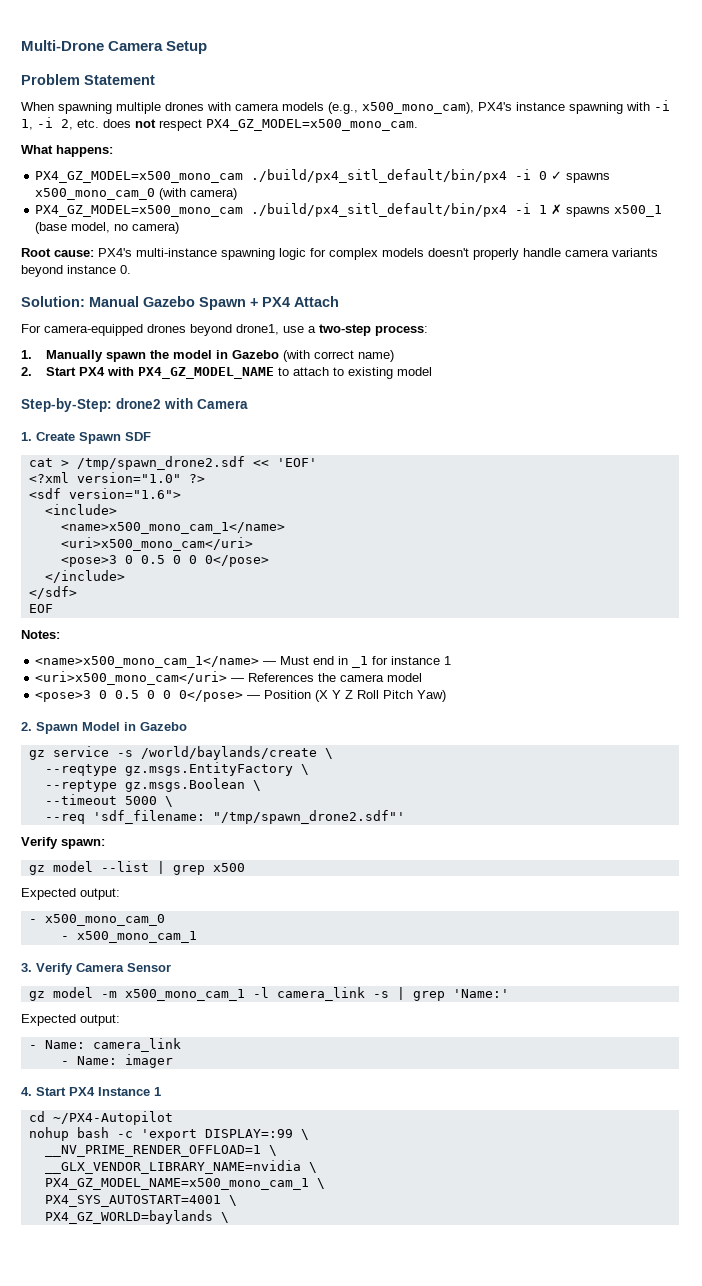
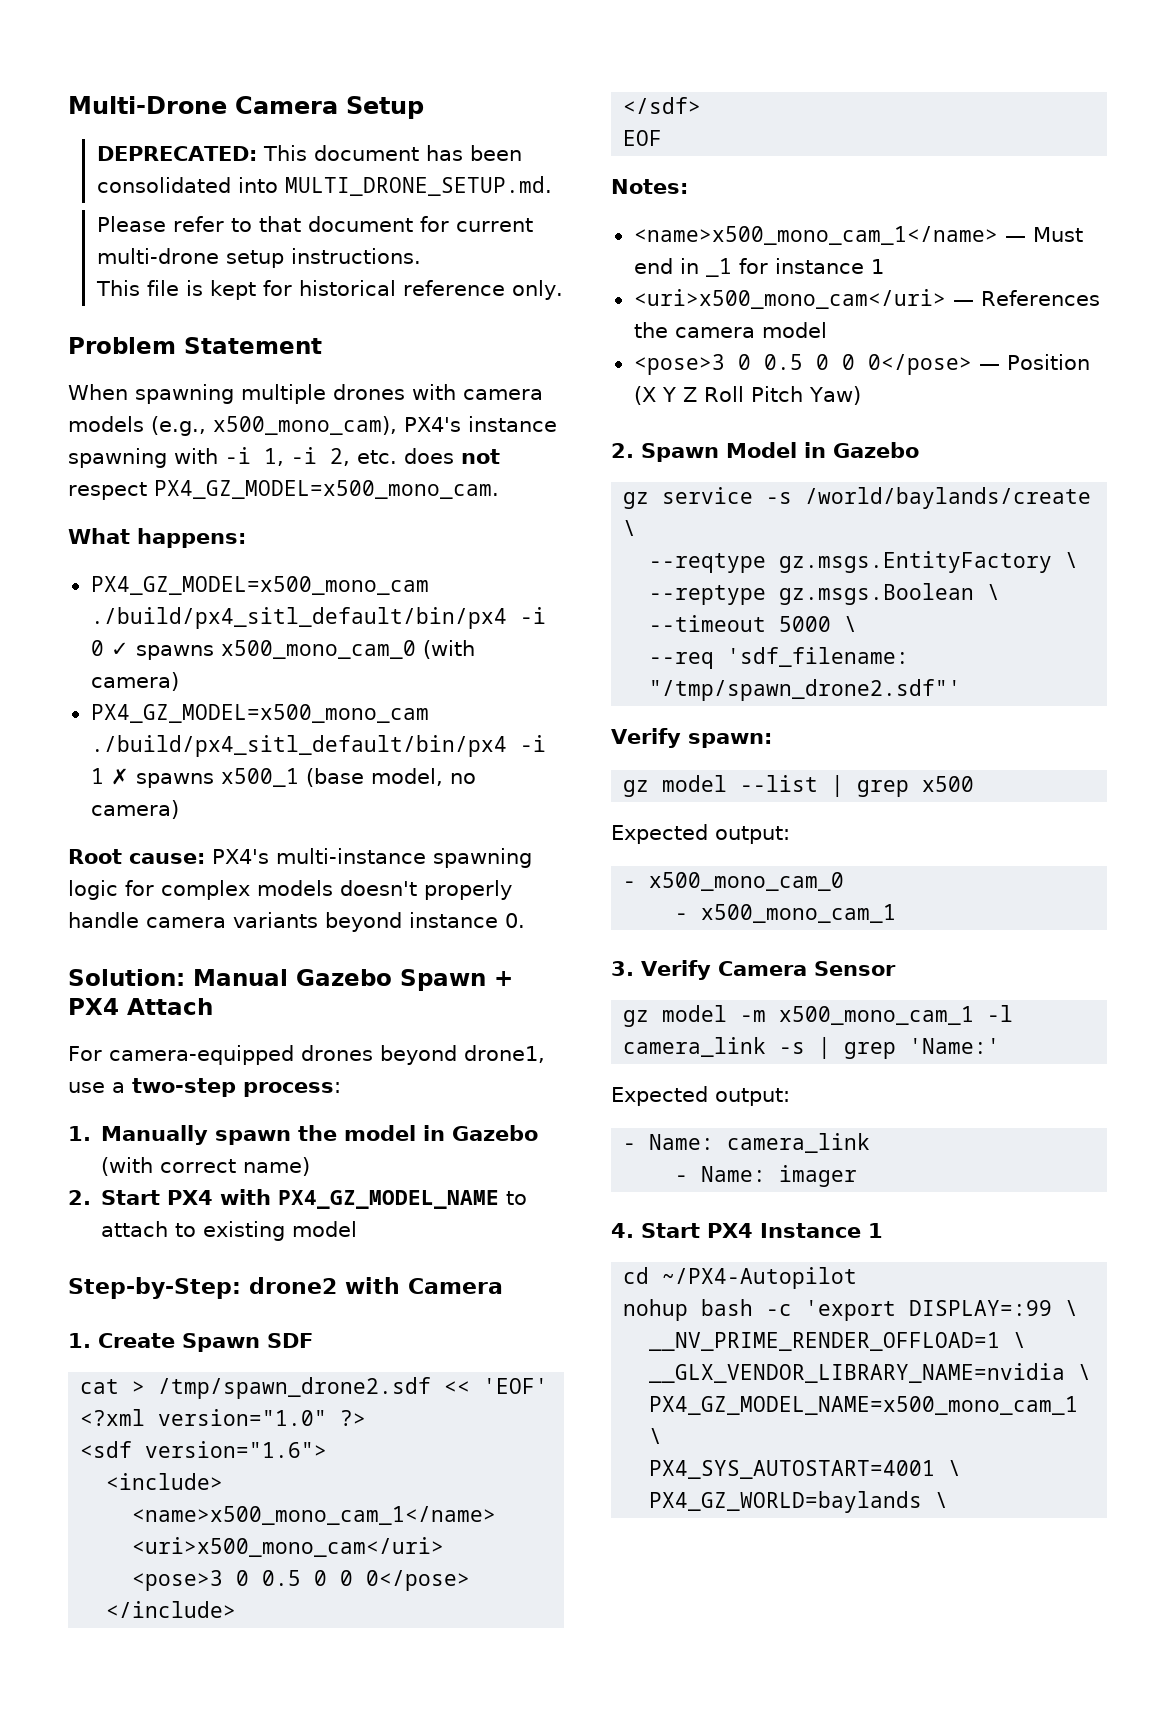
+ DEPRECATED: This document has been consolidated into MULTI_DRONE_SETUP.md.
+ Please refer to that document for current multi-drone setup instructions.
+ This file is kept for historical reference only.

